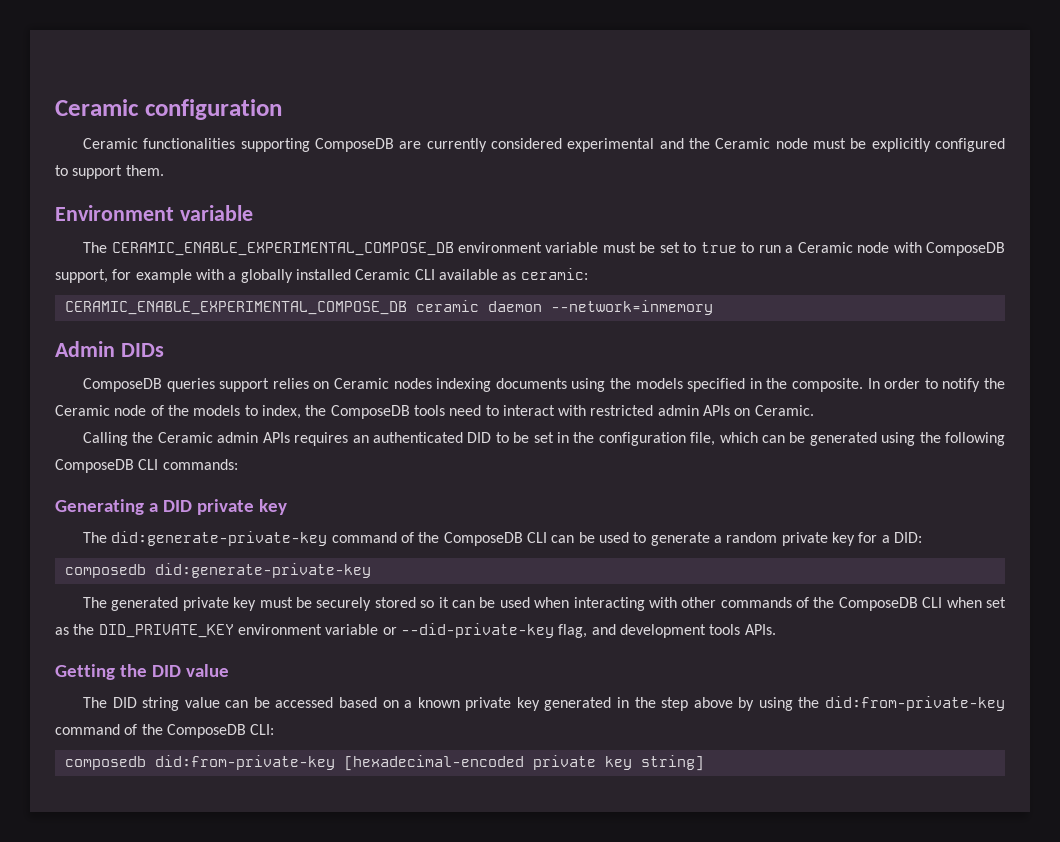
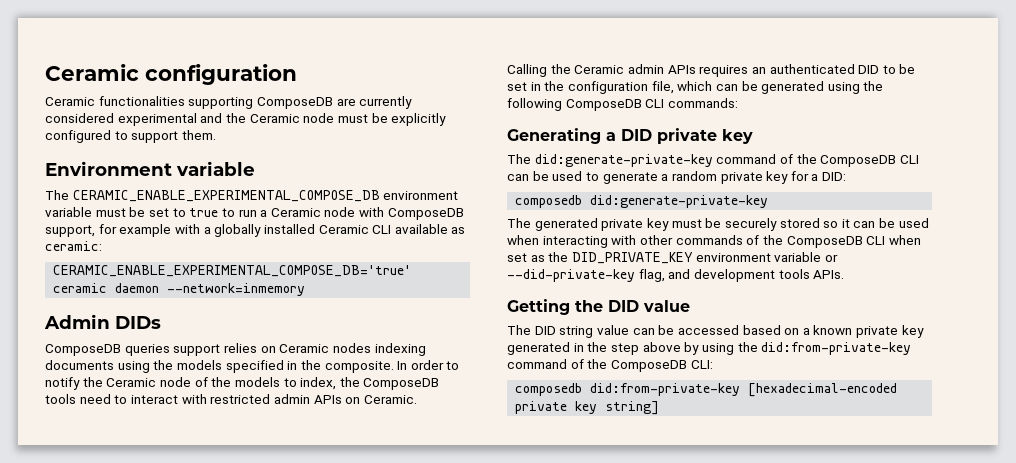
- CERAMIC_ENABLE_EXPERIMENTAL_COMPOSE_DB ceramic daemon --network=inmemory
+ CERAMIC_ENABLE_EXPERIMENTAL_COMPOSE_DB='true' ceramic daemon --network=inmemory

